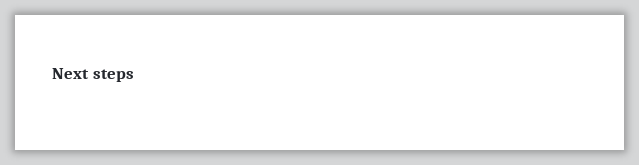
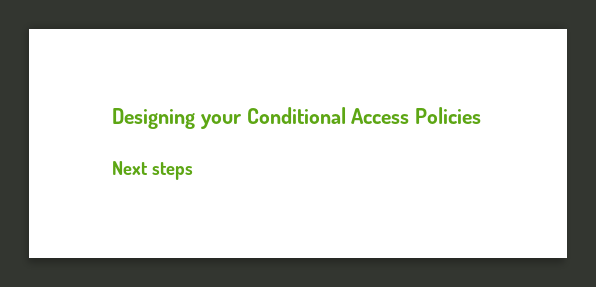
+ Designing your Conditional Access Policies

